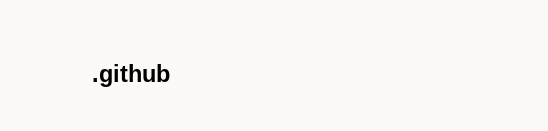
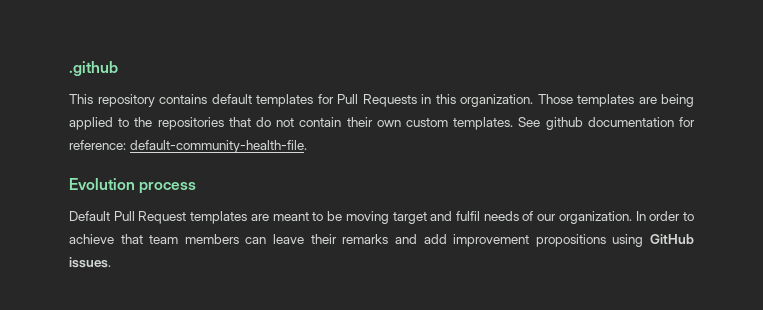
+ This repository contains default templates for Pull Requests in this organization. Those templates are being applied to the repositories that do not contain their own custom templates. See github documentation for reference: default-community-health-file.
+ Evolution process
+ Default Pull Request templates are meant to be moving target and fulfil needs of our organization. In order to achieve that team members can leave their remarks and add improvement propositions using GitHub issues.

